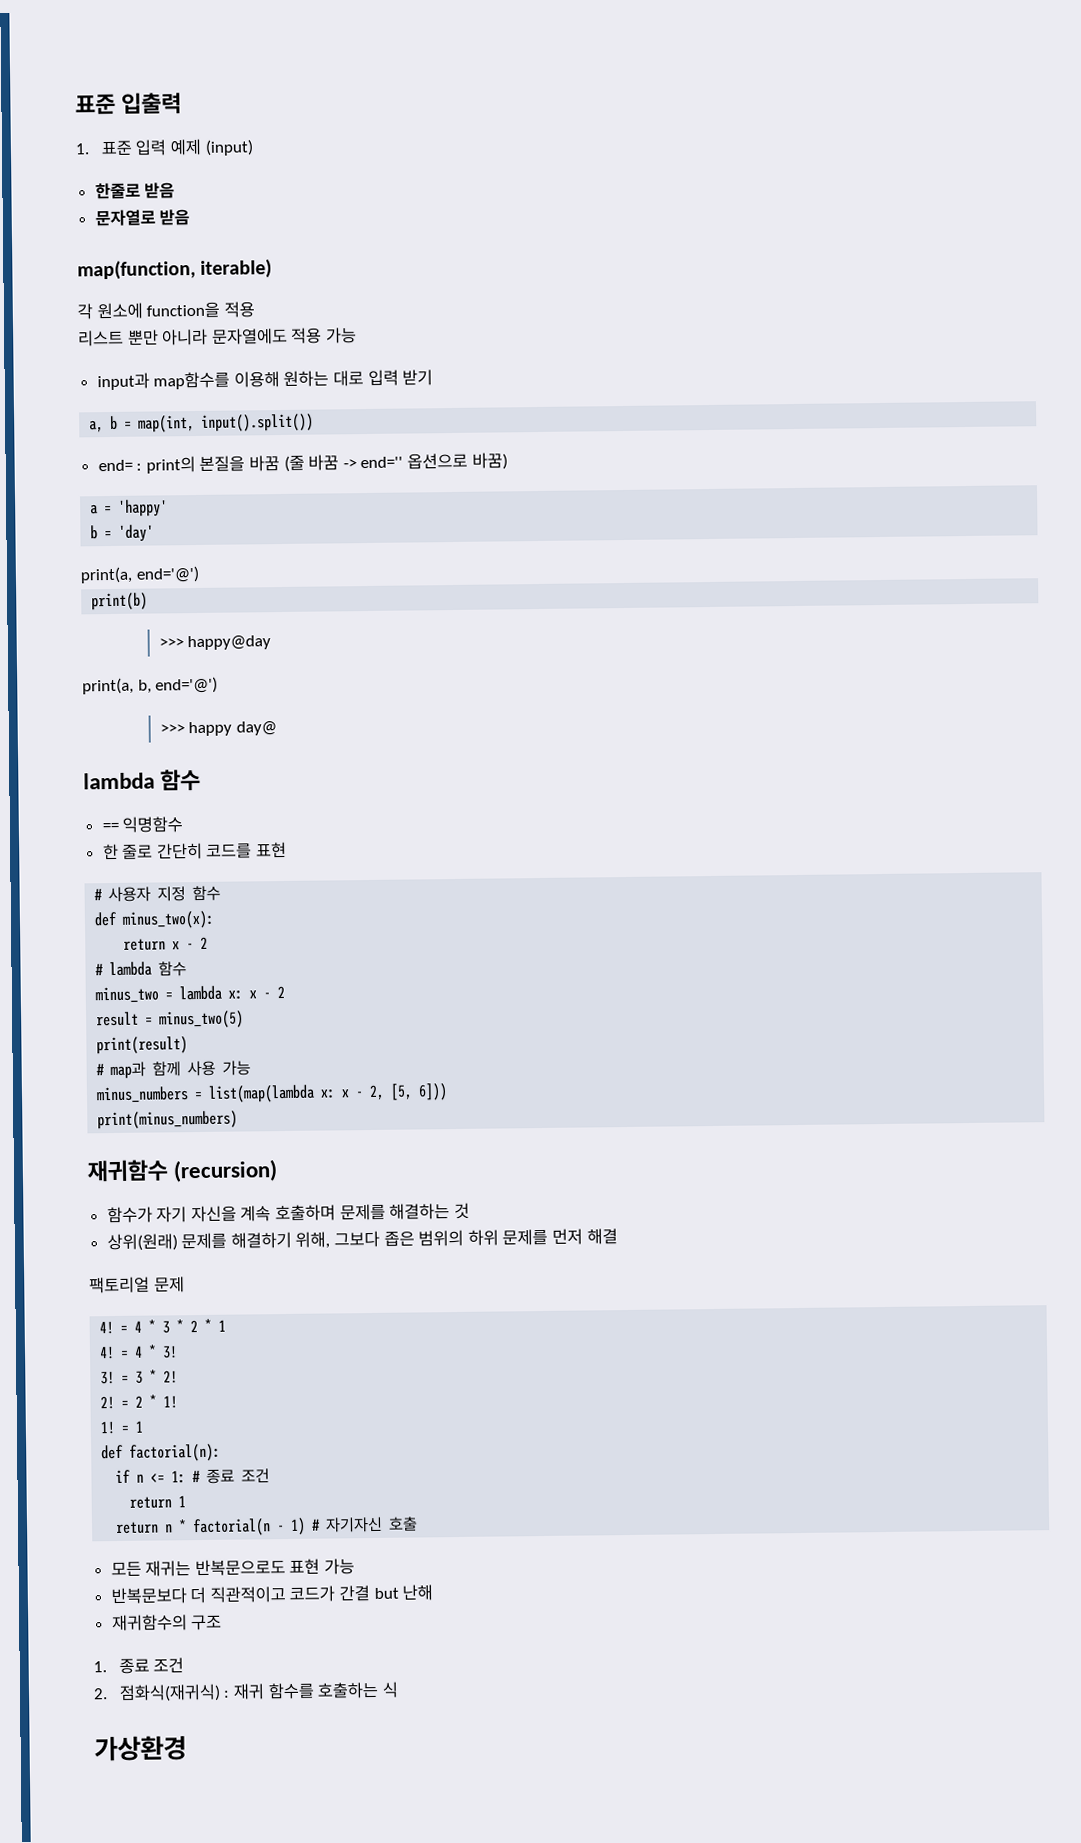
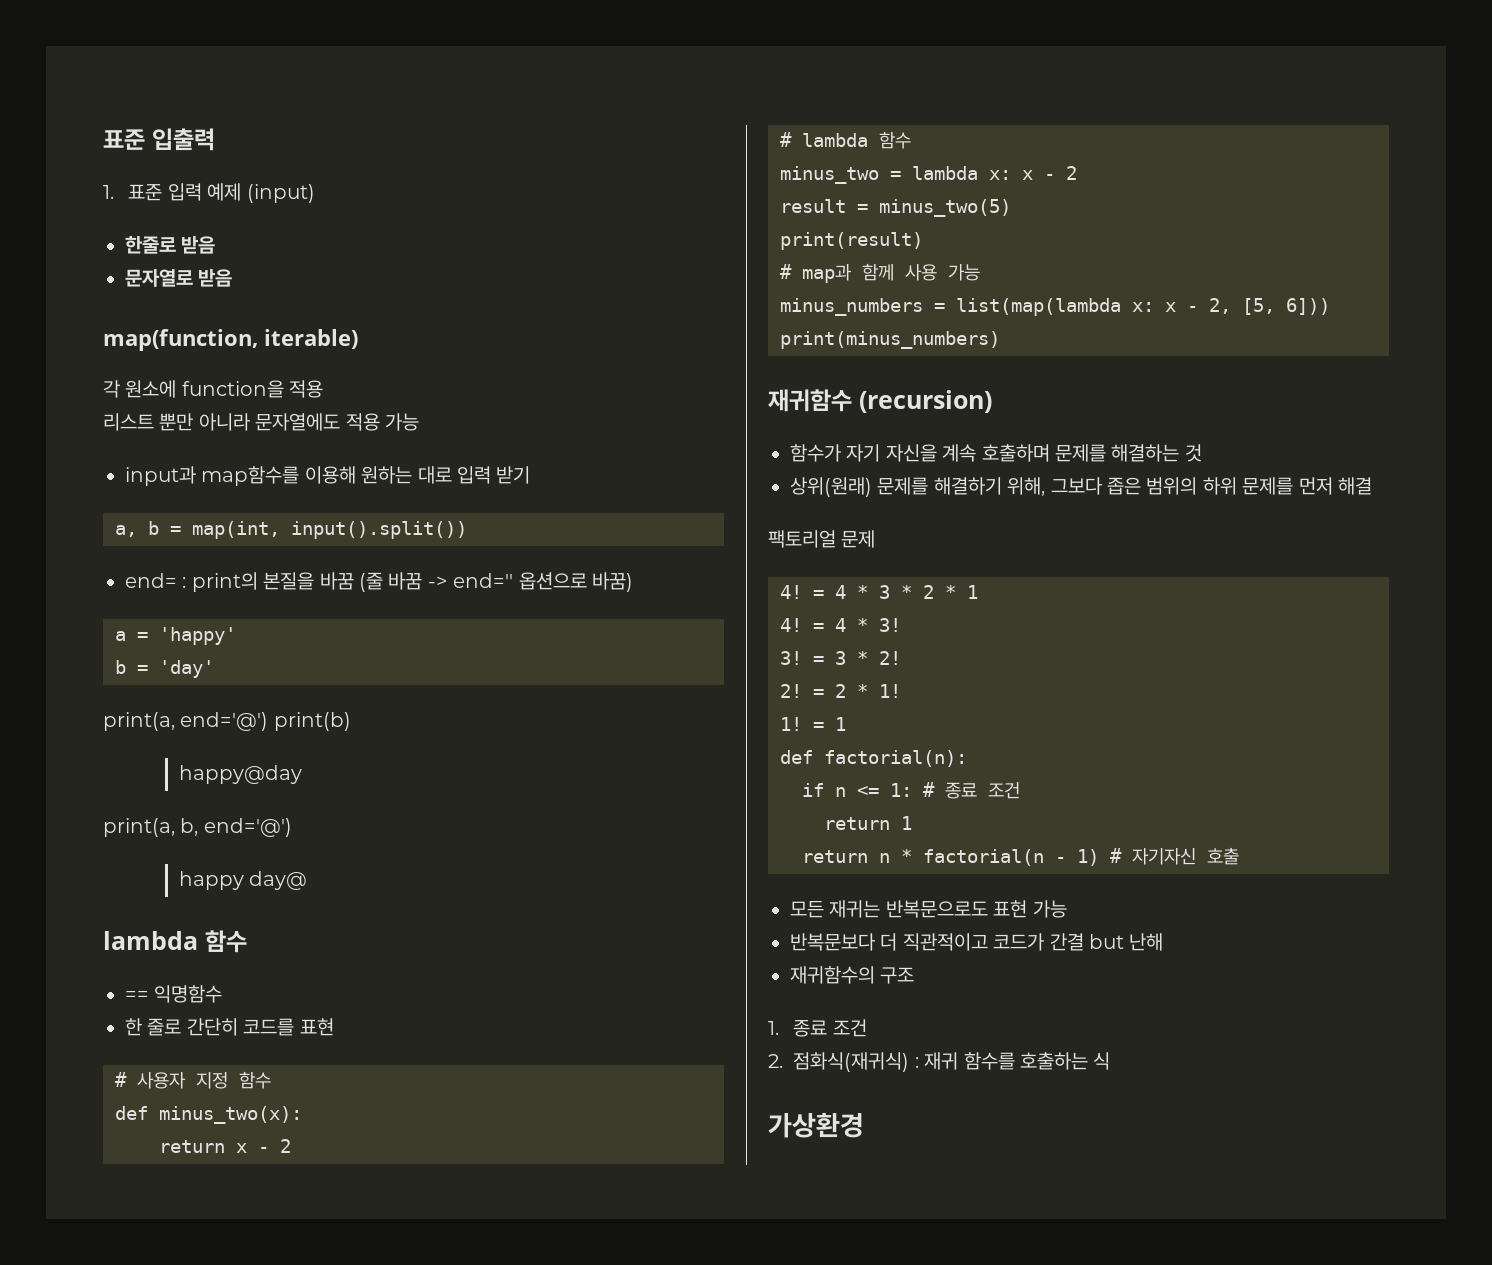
- print(a, end='@')
- print(b)
+ print(a, end='@') print(b)
- >>> happy@day
+ happy@day
- >>> happy day@
+ happy day@

